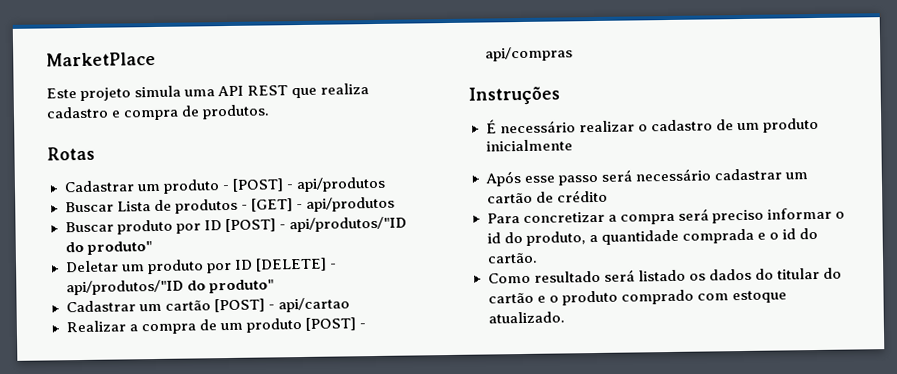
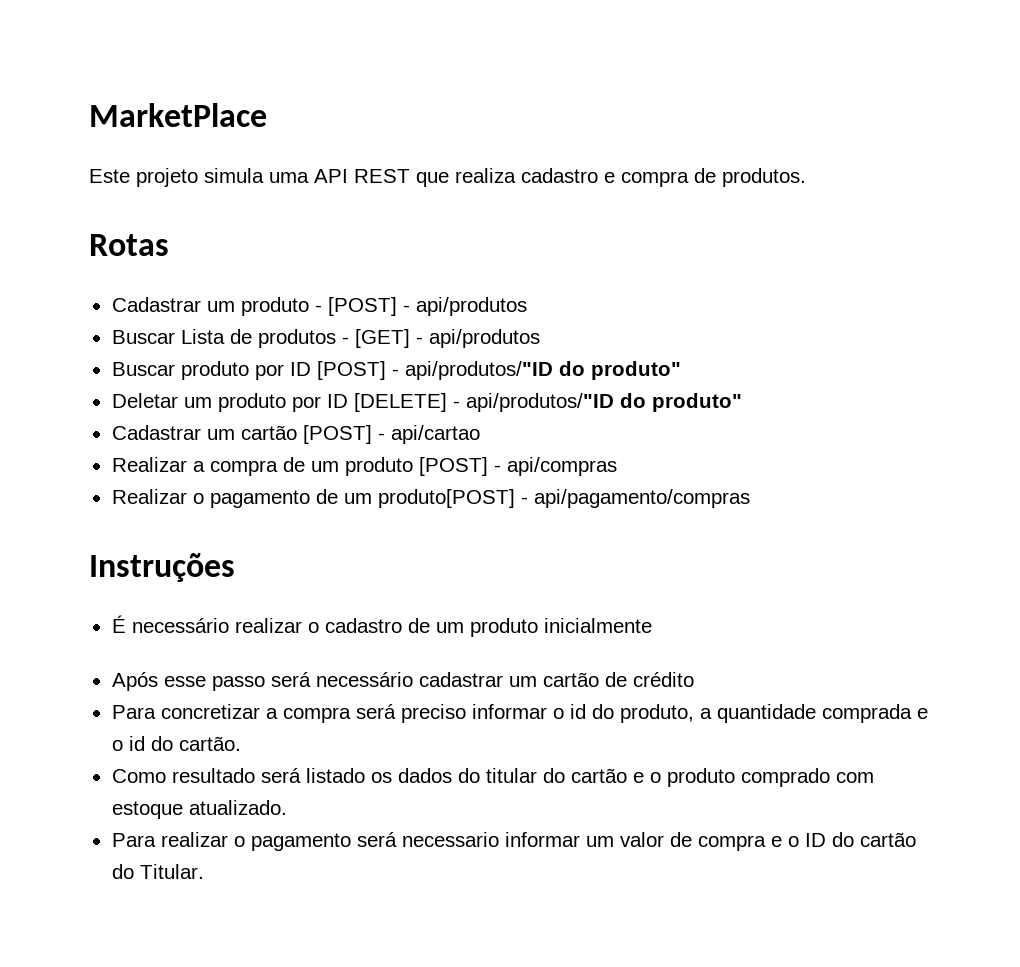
+ Realizar o pagamento de um produto[POST] - api/pagamento/compras
+ Para realizar o pagamento será necessario informar um valor de compra e o ID do cartão do Titular.

